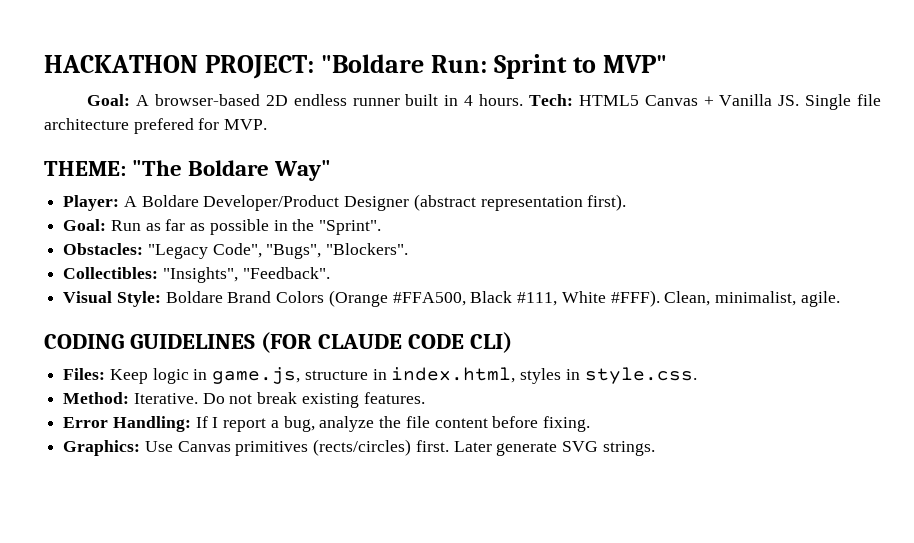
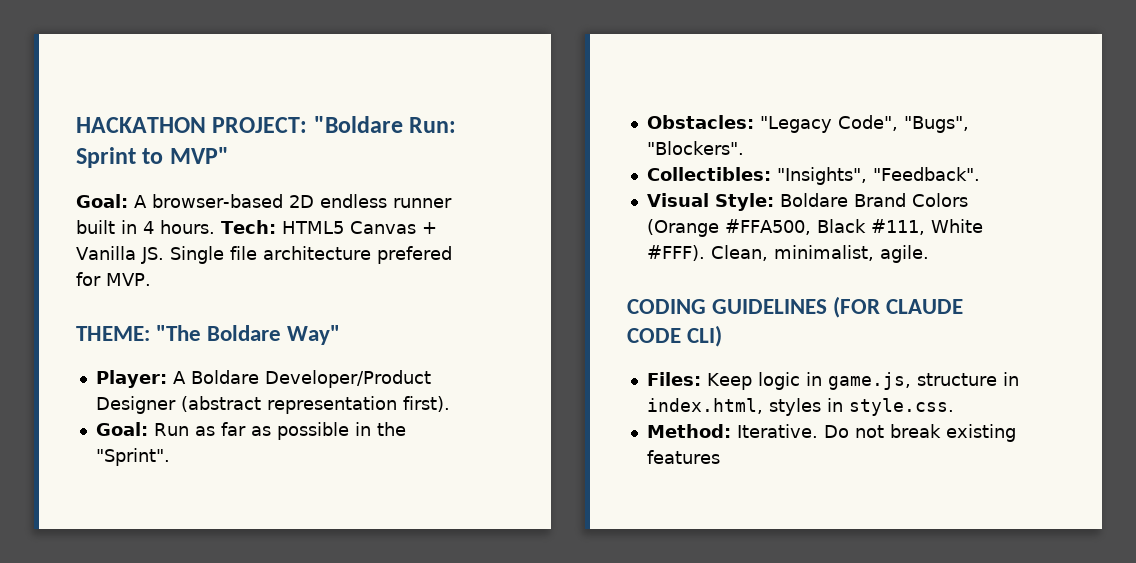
- Do not break existing features.
- Error Handling: If I report a bug, analyze the file content before fixing.
- Graphics: Use Canvas primitives (rects/circles) first. Later generate SVG strings.
+ Do not break existing features

